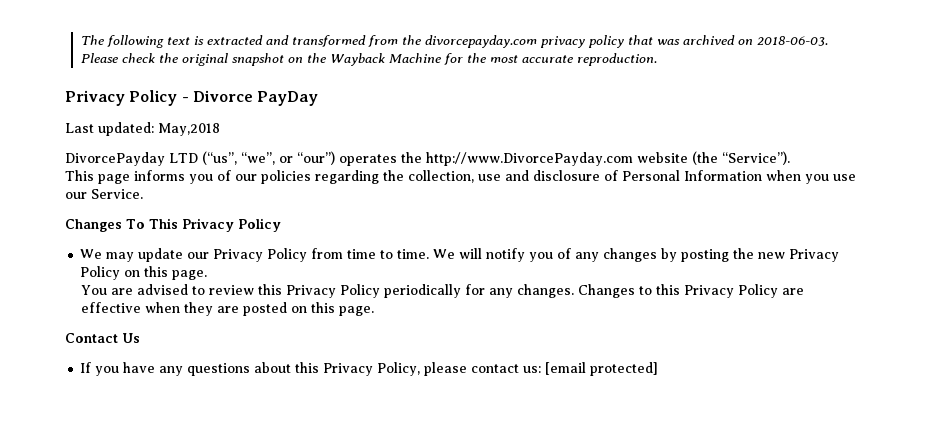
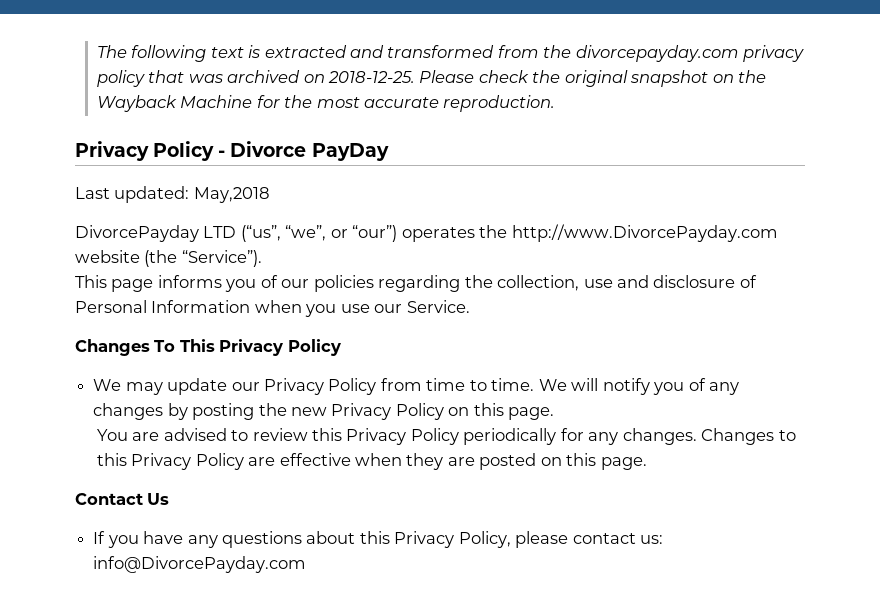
- The following text is extracted and transformed from the divorcepayday.com privacy policy that was archived on 2018-06-03.
+ The following text is extracted and transformed from the divorcepayday.com privacy policy that was archived on 2018-12-25.
- If you have any questions about this Privacy Policy, please contact us: [email protected]
+ If you have any questions about this Privacy Policy, please contact us: info@DivorcePayday.com

